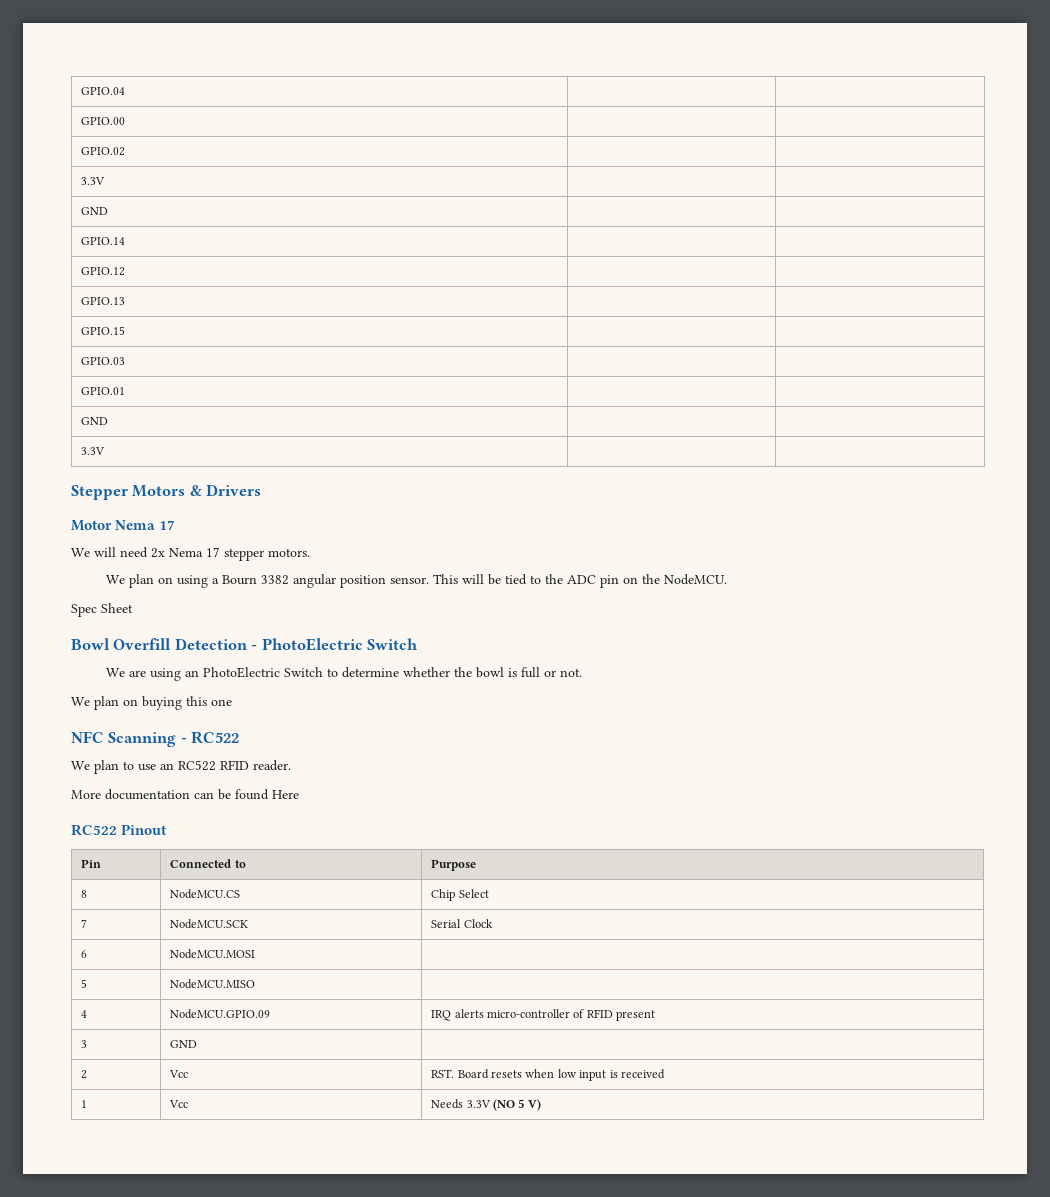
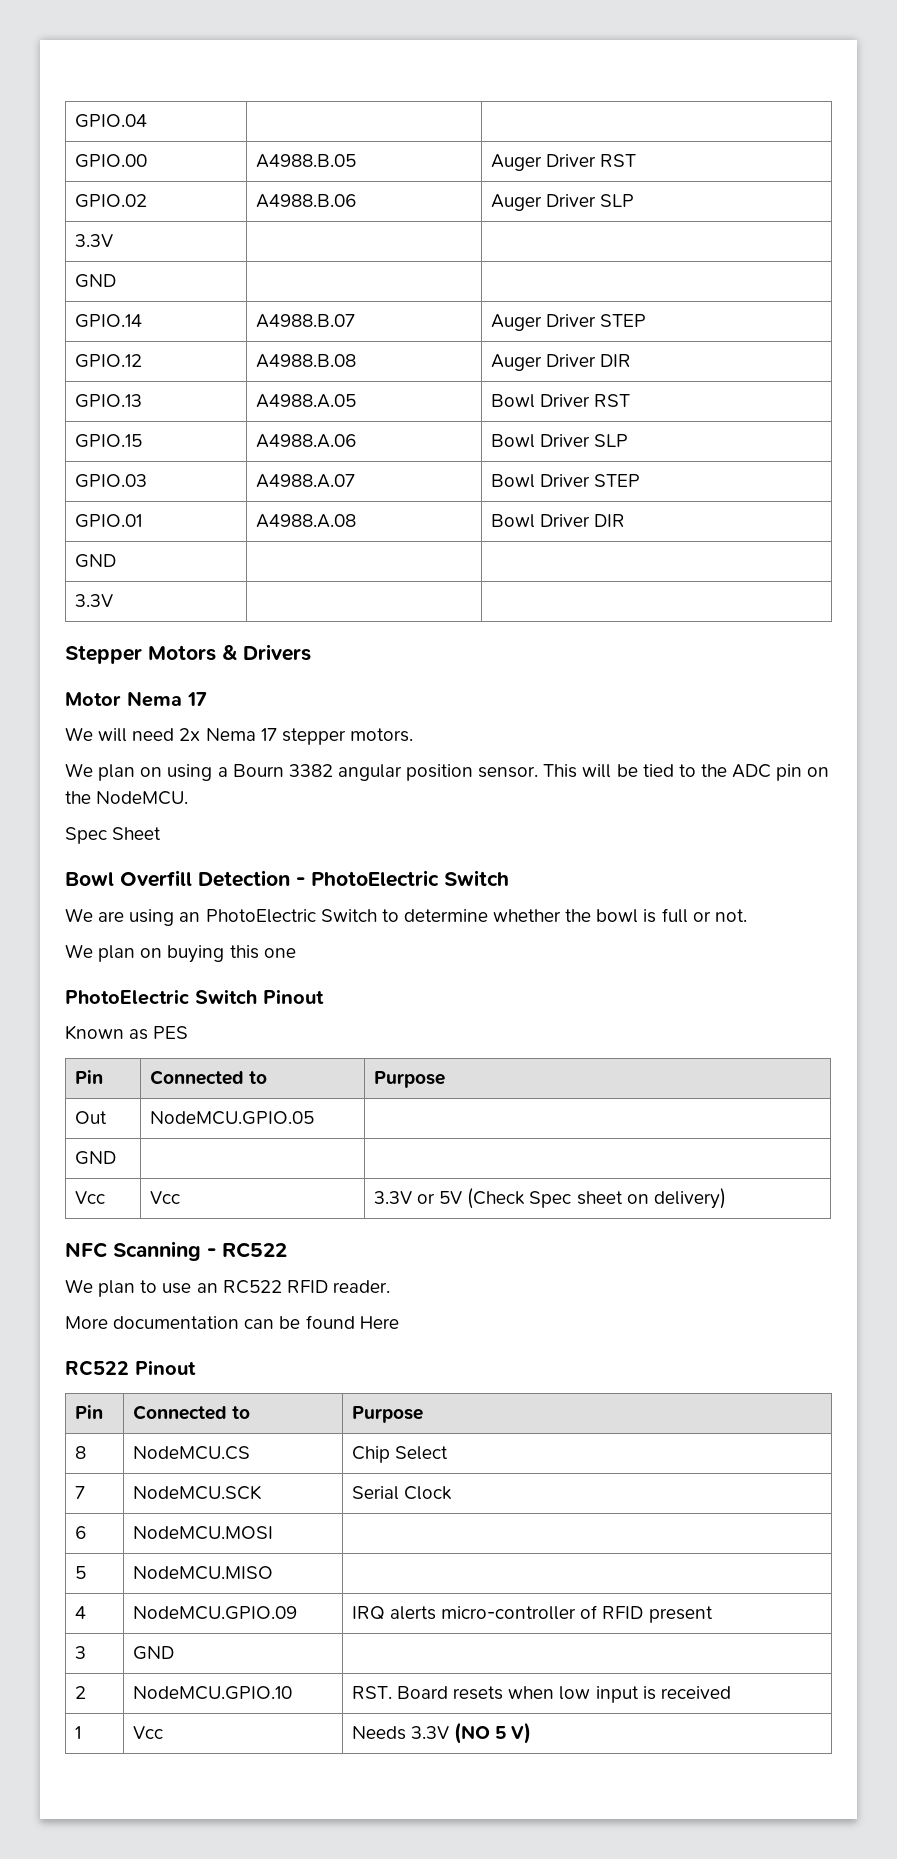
- GPIO.00 | |
- GPIO.02 | |
+ GPIO.00 | A4988.B.05 | Auger Driver RST
+ GPIO.02 | A4988.B.06 | Auger Driver SLP
  3.3V | |
  GND | |
- GPIO.14 | |
- GPIO.12 | |
- GPIO.13 | |
- GPIO.15 | |
- GPIO.03 | |
- GPIO.01 | |
+ GPIO.14 | A4988.B.07 | Auger Driver STEP
+ GPIO.12 | A4988.B.08 | Auger Driver DIR
+ GPIO.13 | A4988.A.05 | Bowl Driver RST
+ GPIO.15 | A4988.A.06 | Bowl Driver SLP
+ GPIO.03 | A4988.A.07 | Bowl Driver STEP
+ GPIO.01 | A4988.A.08 | Bowl Driver DIR
+ PhotoElectric Switch Pinout
+ Known as PES
+ Pin | Connected to | Purpose
+ Out | NodeMCU.GPIO.05 |
+ GND | |
+ Vcc | Vcc | 3.3V or 5V (Check Spec sheet on delivery)
- 2 | Vcc | RST. Board resets when low input is received
+ 2 | NodeMCU.GPIO.10 | RST. Board resets when low input is received

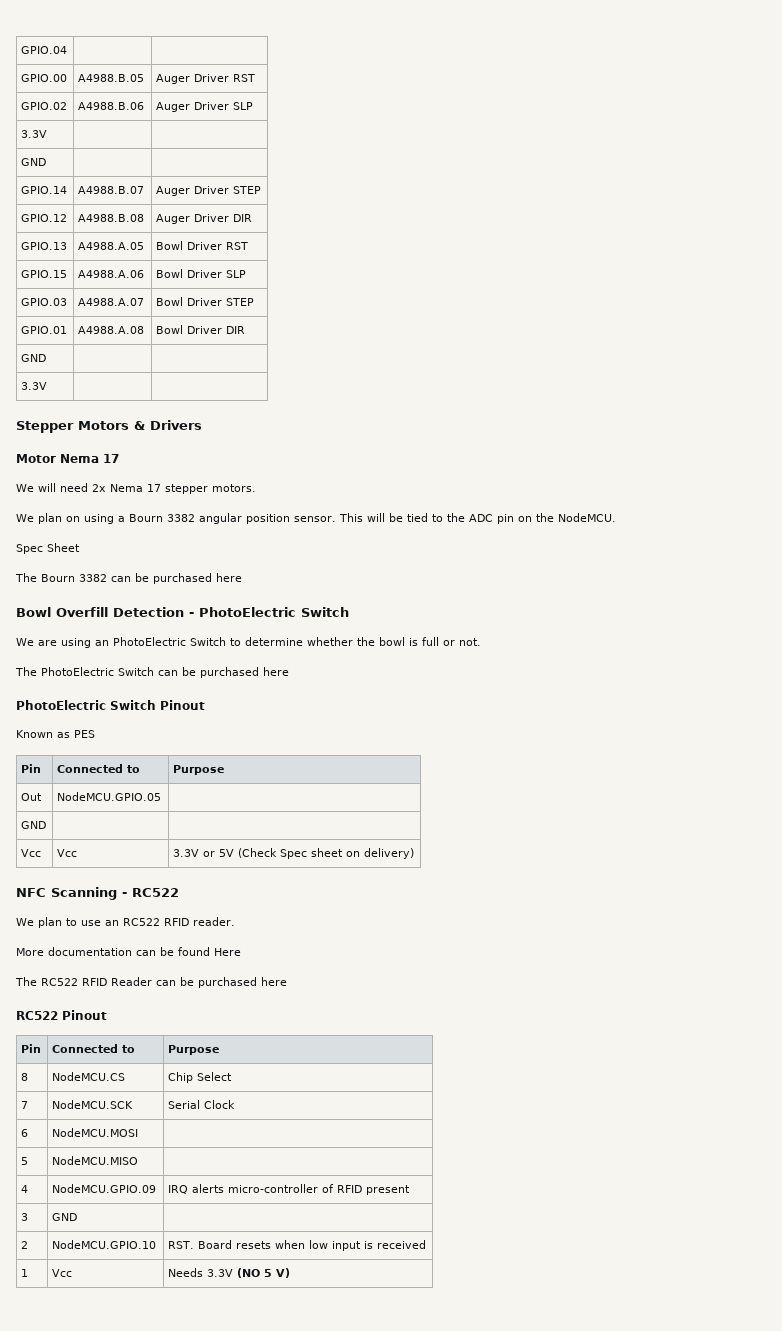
+ The Bourn 3382 can be purchased here
- We plan on buying this one
+ The PhotoElectric Switch can be purchased here
+ The RC522 RFID Reader can be purchased here

